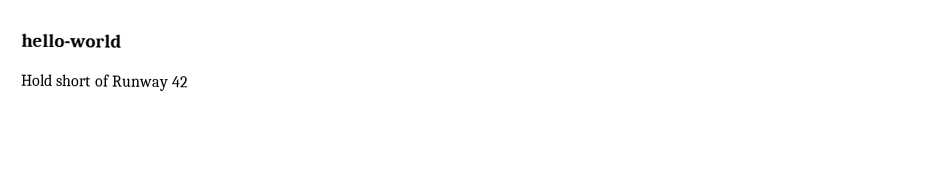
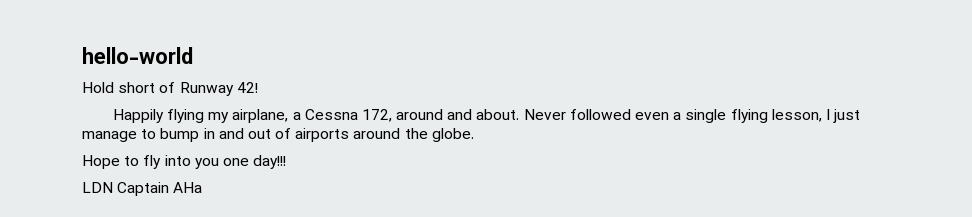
- Hold short of Runway 42
+ Hold short of Runway 42!
+ Happily flying my airplane, a Cessna 172, around and about. Never followed even a single flying lesson, I just manage to bump in and out of airports around the globe.
+ Hope to fly into you one day!!!
+ LDN Captain AHa

